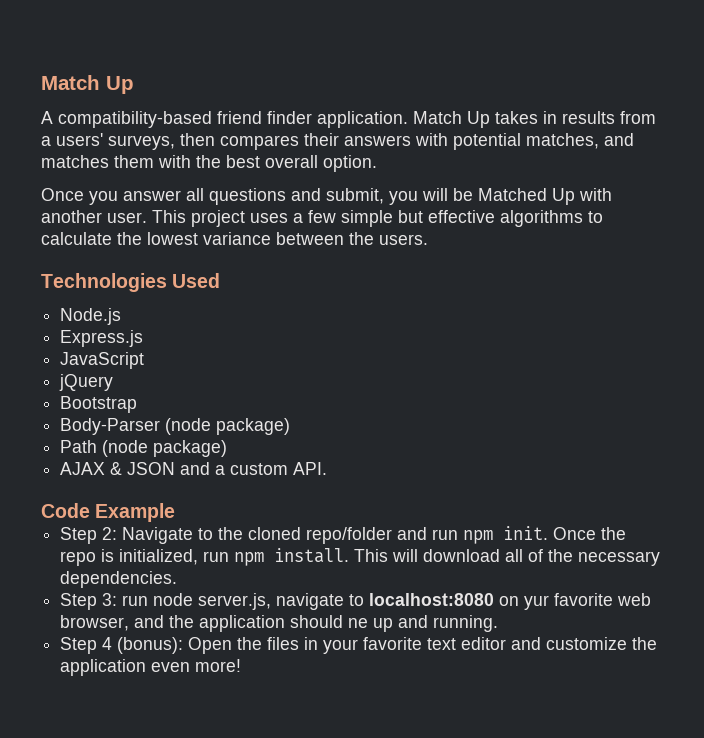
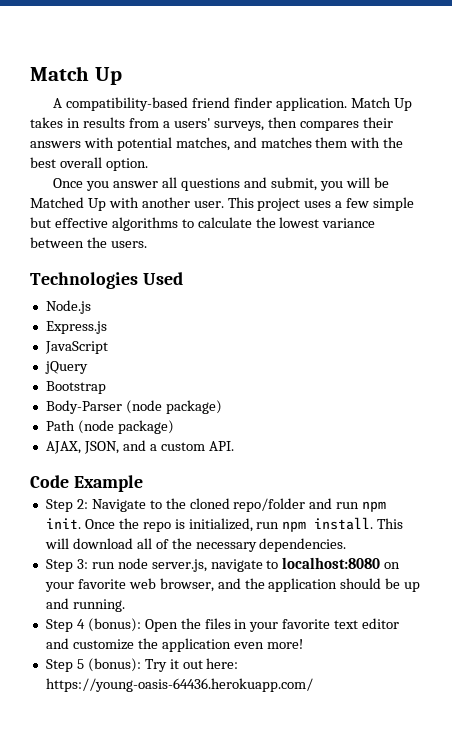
- AJAX & JSON and a custom API.
+ AJAX, JSON, and a custom API.
- Step 3: run node server.js, navigate to localhost:8080 on yur favorite web browser, and the application should ne up and running.
+ Step 3: run node server.js, navigate to localhost:8080 on your favorite web browser, and the application should be up and running.
+ Step 5 (bonus): Try it out here: https://young-oasis-64436.herokuapp.com/

